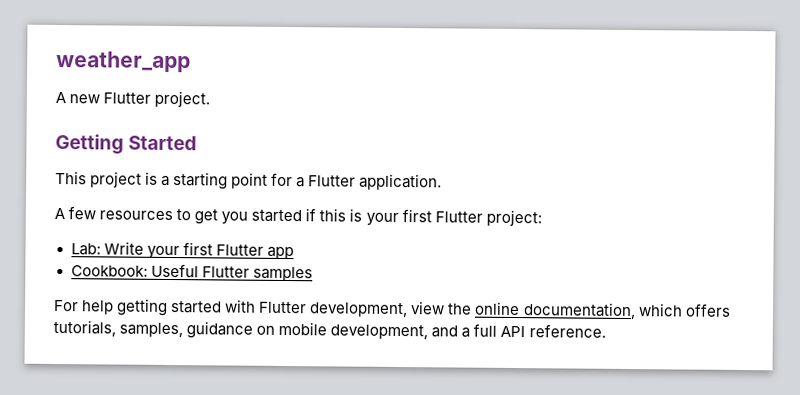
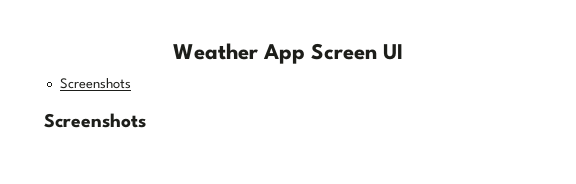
- weather_app
- A new Flutter project.
- Getting Started
- This project is a starting point for a Flutter application.
- A few resources to get you started if this is your first Flutter project:
- Lab: Write your first Flutter app
- Cookbook: Useful Flutter samples
- For help getting started with Flutter development, view the online documentation, which offers tutorials, samples, guidance on mobile development, and a full API reference.
+ Weather App Screen UI
+ Screenshots
+ Screenshots

